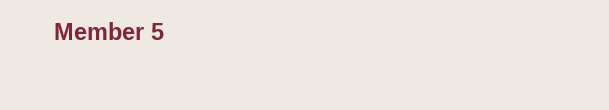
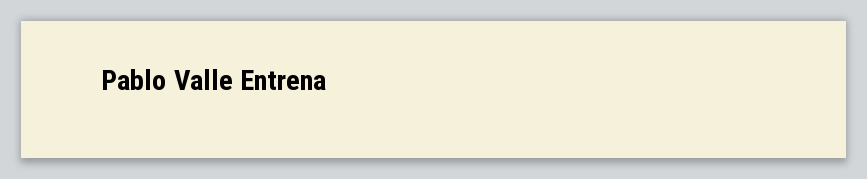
- Member 5
+ Pablo Valle Entrena

